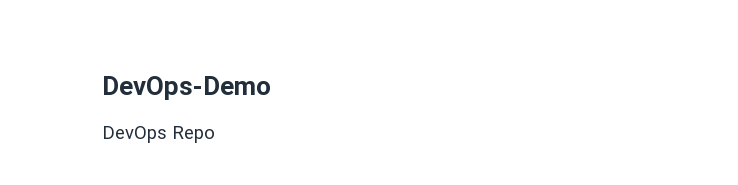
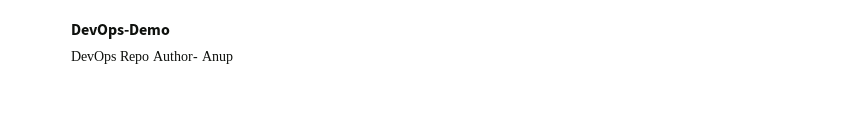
- DevOps Repo
+ DevOps Repo Author- Anup

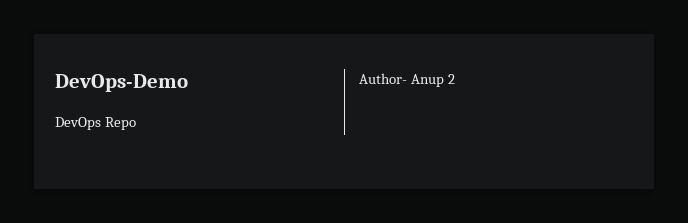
- DevOps Repo Author- Anup
+ DevOps Repo
+ Author- Anup 2

